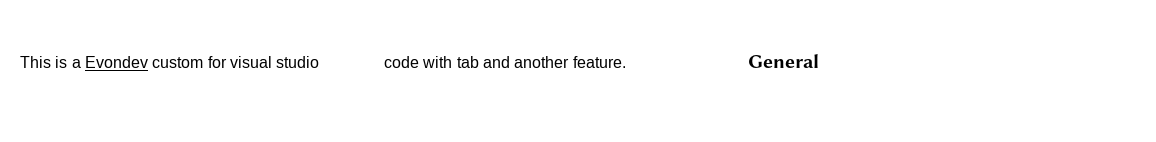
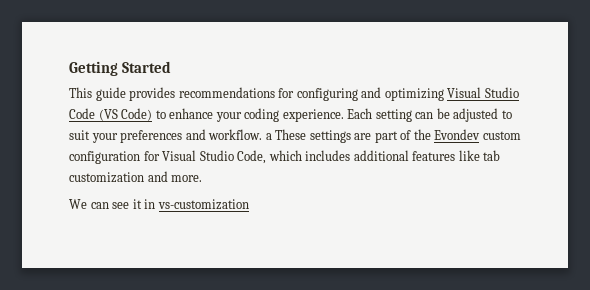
- This is a Evondev custom for visual studio code with tab and another feature.
- General
+ Getting Started
+ This guide provides recommendations for configuring and optimizing Visual Studio Code (VS Code) to enhance your coding experience. Each setting can be adjusted to suit your preferences and workflow. a These settings are part of the Evondev custom configuration for Visual Studio Code, which includes additional features like tab customization and more.
+ We can see it in vs-customization

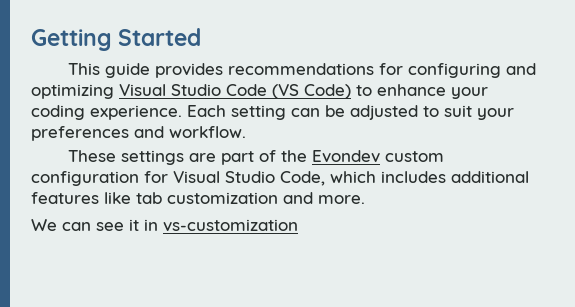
- Each setting can be adjusted to suit your preferences and workflow. a These settings are part of the Evondev custom configuration for Visual Studio Code, which includes additional features like tab customization and more.
+ Each setting can be adjusted to suit your preferences and workflow.
+ These settings are part of the Evondev custom configuration for Visual Studio Code, which includes additional features like tab customization and more.

